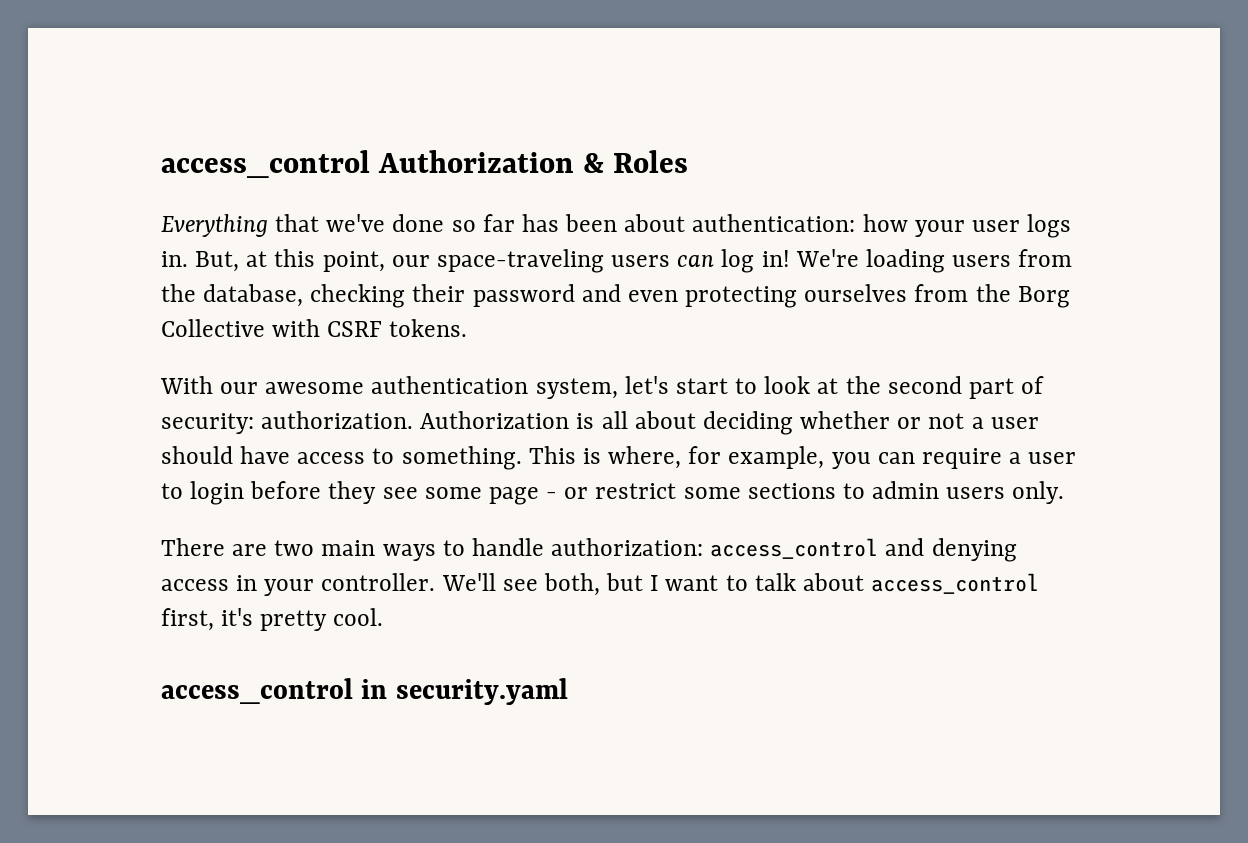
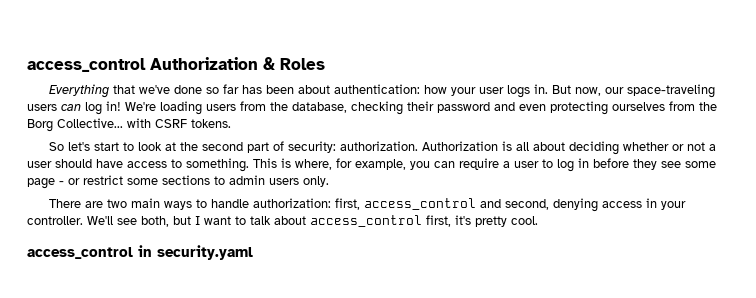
- But, at this point, our space-traveling users can log in!
+ But now, our space-traveling users can log in!
- We're loading users from the database, checking their password and even protecting ourselves from the Borg Collective with CSRF tokens.
+ We're loading users from the database, checking their password and even protecting ourselves from the Borg Collective... with CSRF tokens.
- With our awesome authentication system, let's start to look at the second part of security: authorization.
+ So let's start to look at the second part of security: authorization.
- This is where, for example, you can require a user to login before they see some page - or restrict some sections to admin users only.
+ This is where, for example, you can require a user to log in before they see some page - or restrict some sections to admin users only.
- There are two main ways to handle authorization: access_control and denying access in your controller.
+ There are two main ways to handle authorization: first, access_control and second, denying access in your controller.

